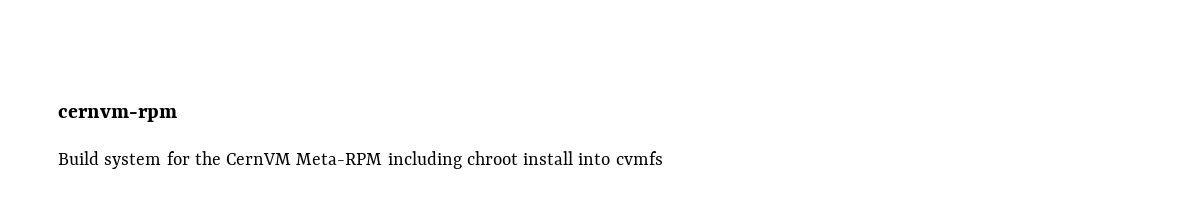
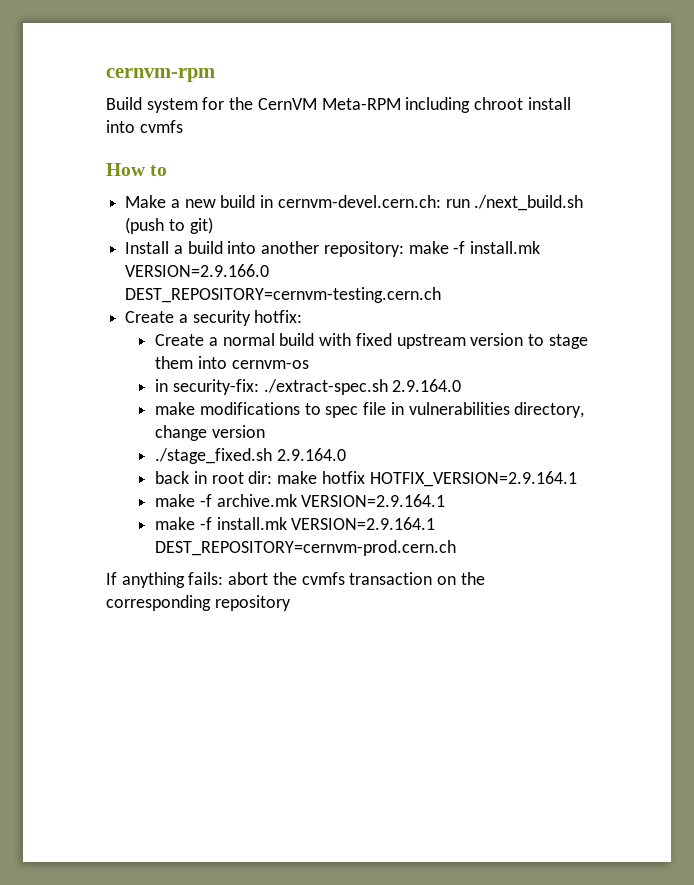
+ How to
+ Make a new build in cernvm-devel.cern.ch: run ./next_build.sh (push to git)
+ Install a build into another repository: make -f install.mk VERSION=2.9.166.0 DEST_REPOSITORY=cernvm-testing.cern.ch
+ Create a security hotfix:
+ Create a normal build with fixed upstream version to stage them into cernvm-os
+ in security-fix: ./extract-spec.sh 2.9.164.0
+ make modifications to spec file in vulnerabilities directory, change version
+ ./stage_fixed.sh 2.9.164.0
+ back in root dir: make hotfix HOTFIX_VERSION=2.9.164.1
+ make -f archive.mk VERSION=2.9.164.1
+ make -f install.mk VERSION=2.9.164.1 DEST_REPOSITORY=cernvm-prod.cern.ch
+ If anything fails: abort the cvmfs transaction on the corresponding repository

